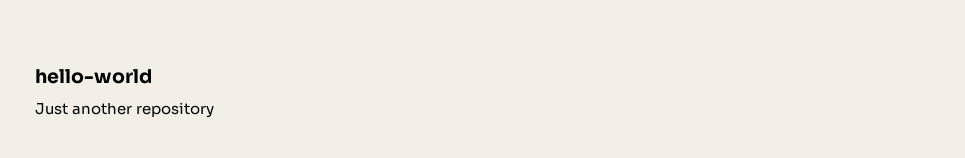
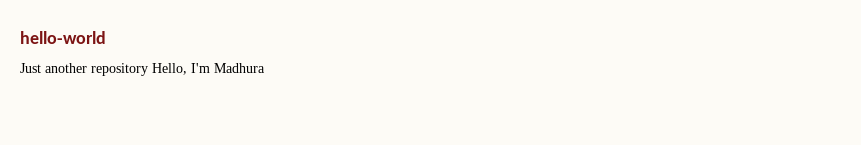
- Just another repository
+ Just another repository Hello, I'm Madhura

